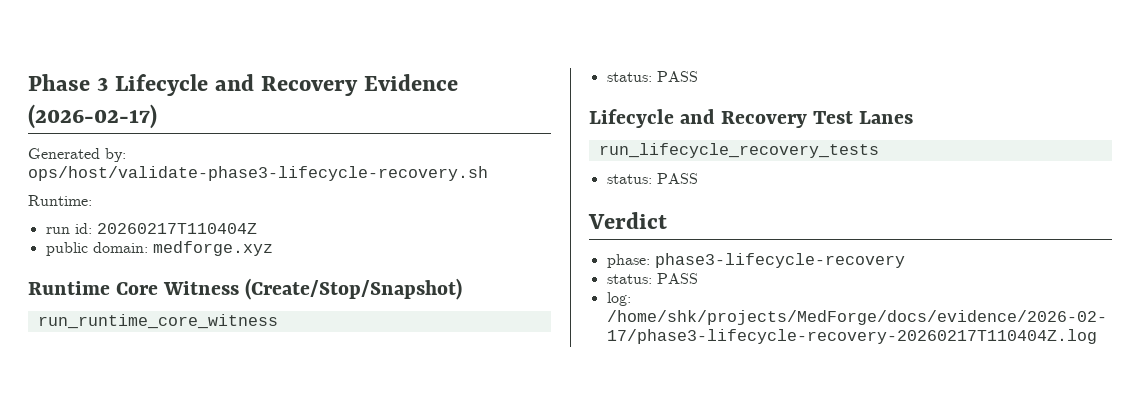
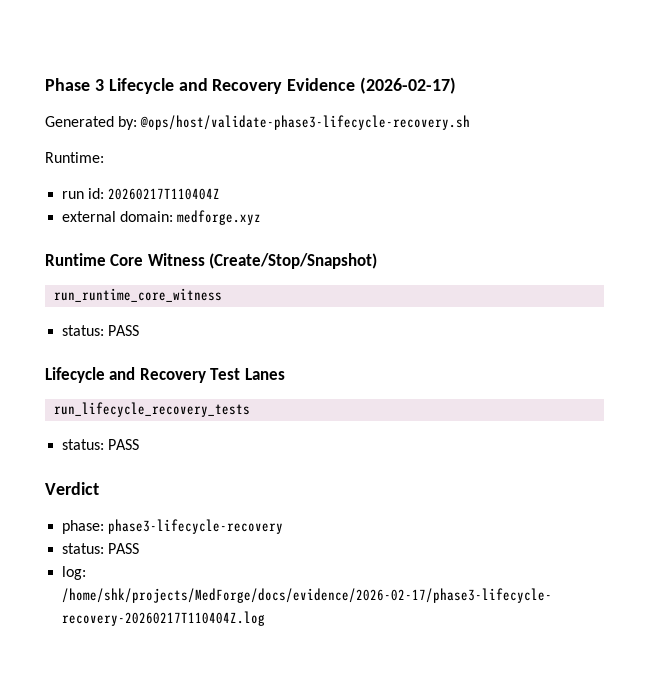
- Generated by: ops/host/validate-phase3-lifecycle-recovery.sh
+ Generated by: @ops/host/validate-phase3-lifecycle-recovery.sh
- public domain: medforge.xyz
+ external domain: medforge.xyz

